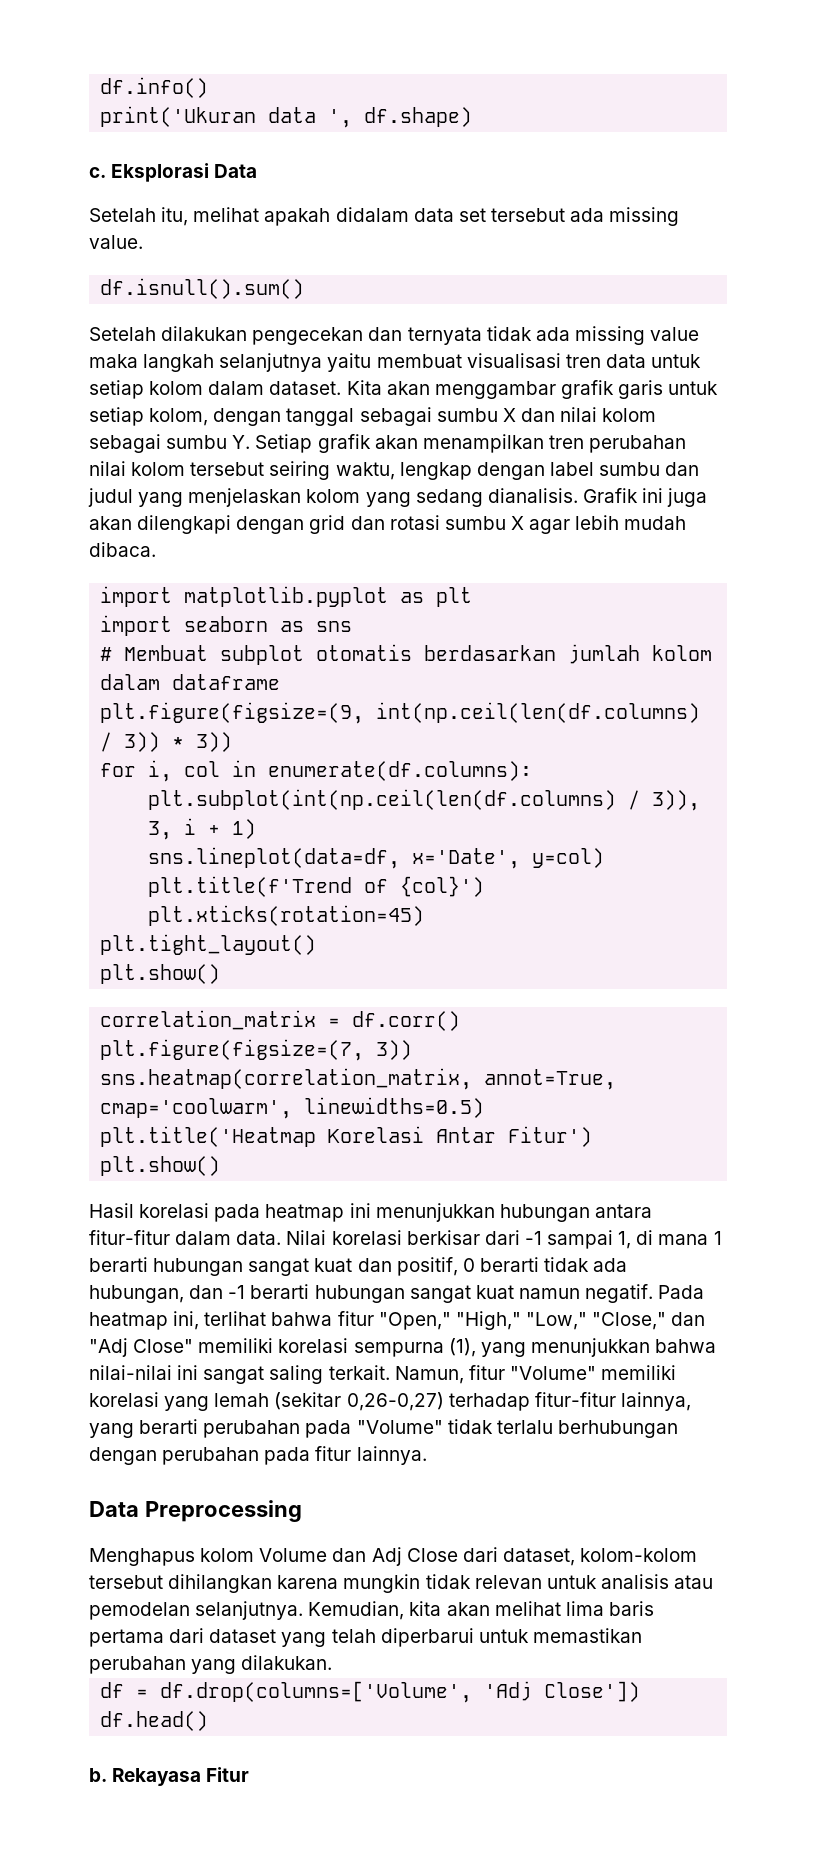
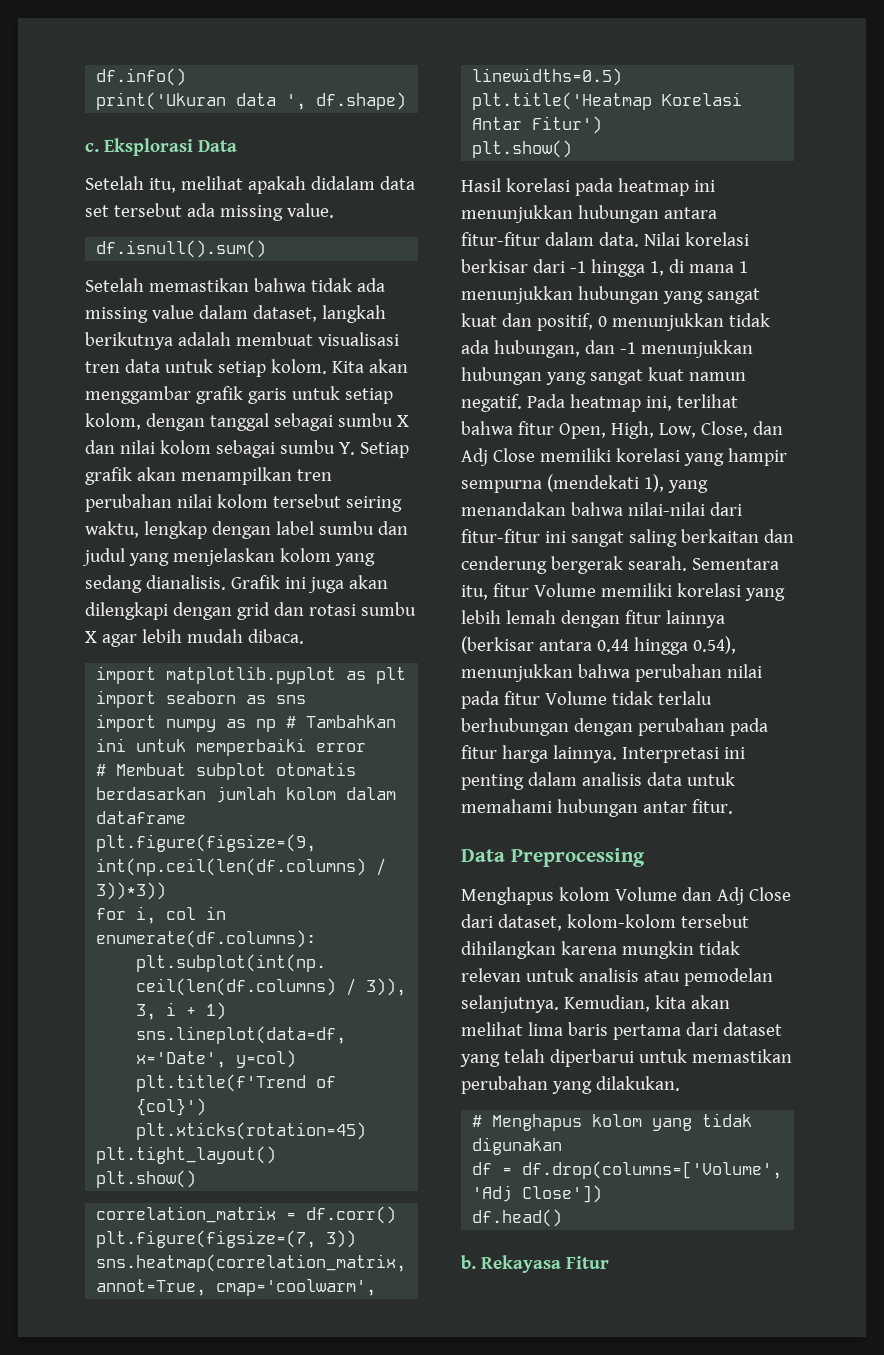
- Setelah dilakukan pengecekan dan ternyata tidak ada missing value maka langkah selanjutnya yaitu membuat visualisasi tren data untuk setiap kolom dalam dataset.
+ Setelah memastikan bahwa tidak ada missing value dalam dataset, langkah berikutnya adalah membuat visualisasi tren data untuk setiap kolom.
+ import numpy as np # Tambahkan ini untuk memperbaiki error
- plt.figure(figsize=(9, int(np.ceil(len(df.columns) / 3)) * 3))
+ plt.figure(figsize=(9, int(np.ceil(len(df.columns) / 3))*3))
- Nilai korelasi berkisar dari -1 sampai 1, di mana 1 berarti hubungan sangat kuat dan positif, 0 berarti tidak ada hubungan, dan -1 berarti hubungan sangat kuat namun negatif.
+ Nilai korelasi berkisar dari -1 hingga 1, di mana 1 menunjukkan hubungan yang sangat kuat dan positif, 0 menunjukkan tidak ada hubungan, dan -1 menunjukkan hubungan yang sangat kuat namun negatif.
- Pada heatmap ini, terlihat bahwa fitur "Open," "High," "Low," "Close," dan "Adj Close" memiliki korelasi sempurna (1), yang menunjukkan bahwa nilai-nilai ini sangat saling terkait. Namun, fitur "Volume" memiliki korelasi yang lemah (sekitar 0,26-0,27) terhadap fitur-fitur lainnya, yang berarti perubahan pada "Volume" tidak terlalu berhubungan dengan perubahan pada fitur lainnya.
+ Pada heatmap ini, terlihat bahwa fitur Open, High, Low, Close, dan Adj Close memiliki korelasi yang hampir sempurna (mendekati 1), yang menandakan bahwa nilai-nilai dari fitur-fitur ini sangat saling berkaitan dan cenderung bergerak searah. Sementara itu, fitur Volume memiliki korelasi yang lebih lemah dengan fitur lainnya (berkisar antara 0.44 hingga 0.54), menunjukkan bahwa perubahan nilai pada fitur Volume tidak terlalu berhubungan dengan perubahan pada fitur harga lainnya. Interpretasi ini penting dalam analisis data untuk memahami hubungan antar fitur.
+ # Menghapus kolom yang tidak digunakan

